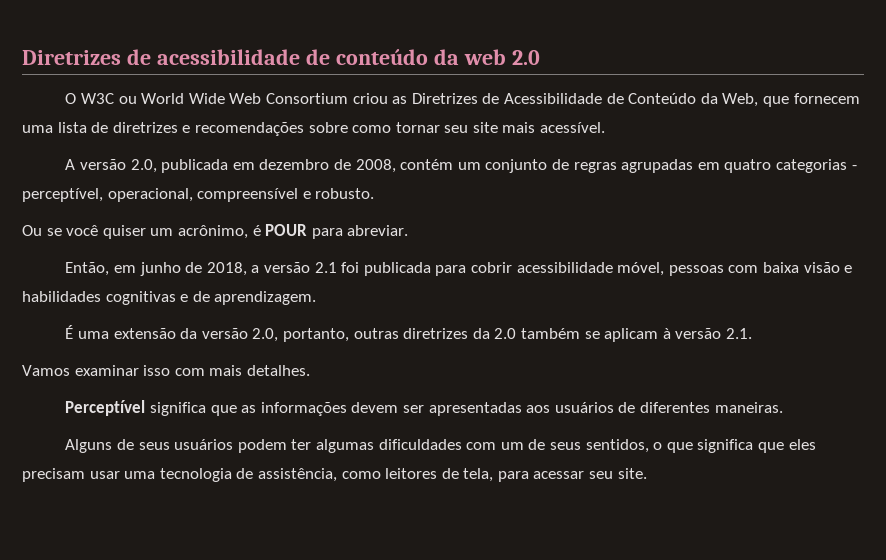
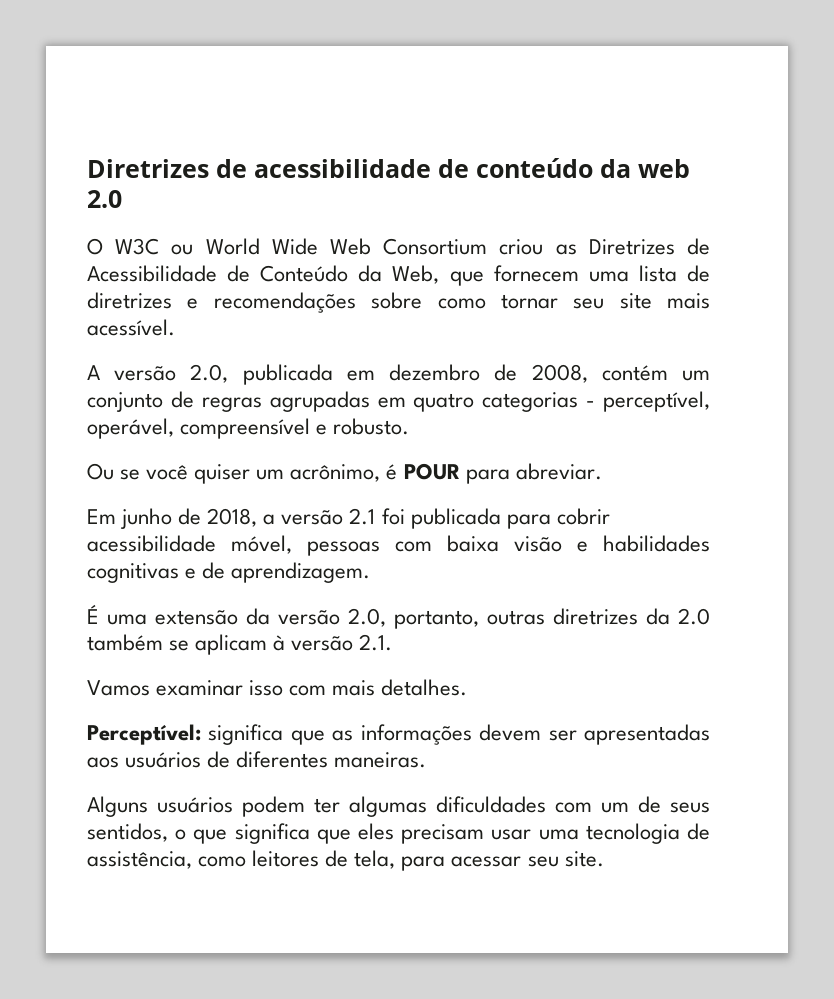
- A versão 2.0, publicada em dezembro de 2008, contém um conjunto de regras agrupadas em quatro categorias - perceptível, operacional, compreensível e robusto.
+ A versão 2.0, publicada em dezembro de 2008, contém um conjunto de regras agrupadas em quatro categorias - perceptível, operável, compreensível e robusto.
- Então, em junho de 2018, a versão 2.1 foi publicada para cobrir acessibilidade móvel, pessoas com baixa visão e habilidades cognitivas e de aprendizagem.
+ Em junho de 2018, a versão 2.1 foi publicada para cobrir acessibilidade móvel, pessoas com baixa visão e habilidades cognitivas e de aprendizagem.
- Perceptível significa que as informações devem ser apresentadas aos usuários de diferentes maneiras.
+ Perceptível: significa que as informações devem ser apresentadas aos usuários de diferentes maneiras.
- Alguns de seus usuários podem ter algumas dificuldades com um de seus sentidos, o que significa que eles precisam usar uma tecnologia de assistência, como leitores de tela, para acessar seu site.
+ Alguns usuários podem ter algumas dificuldades com um de seus sentidos, o que significa que eles precisam usar uma tecnologia de assistência, como leitores de tela, para acessar seu site.

